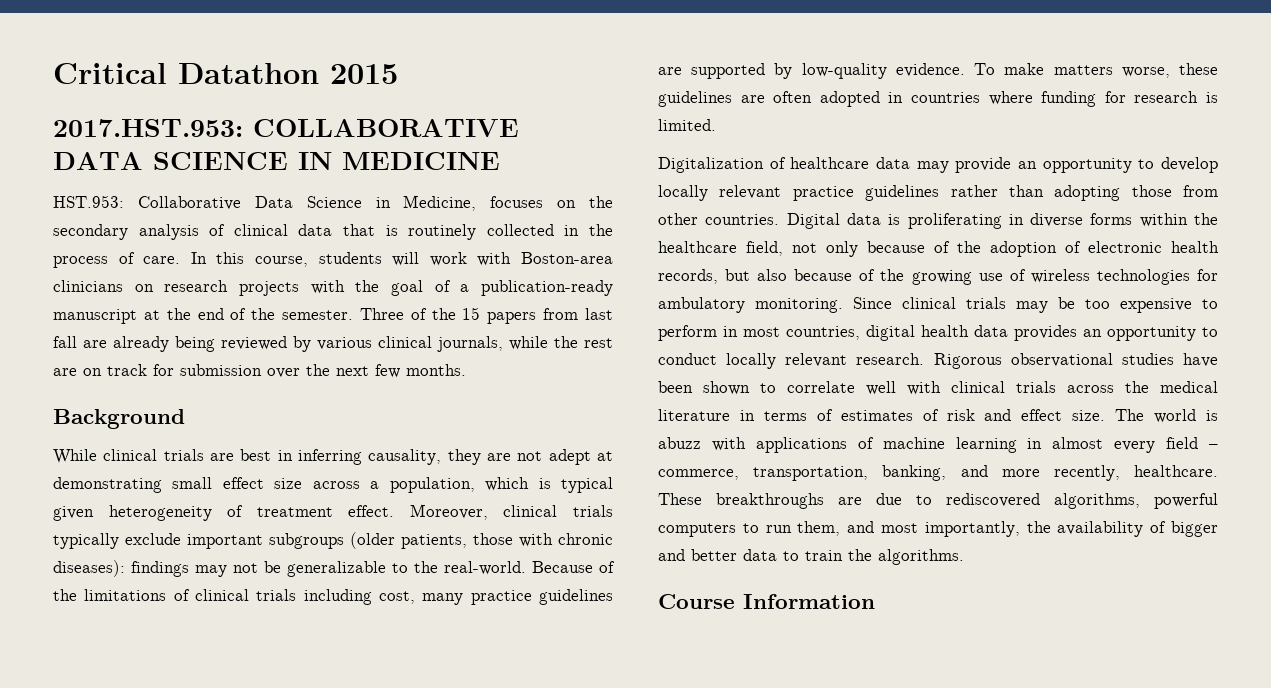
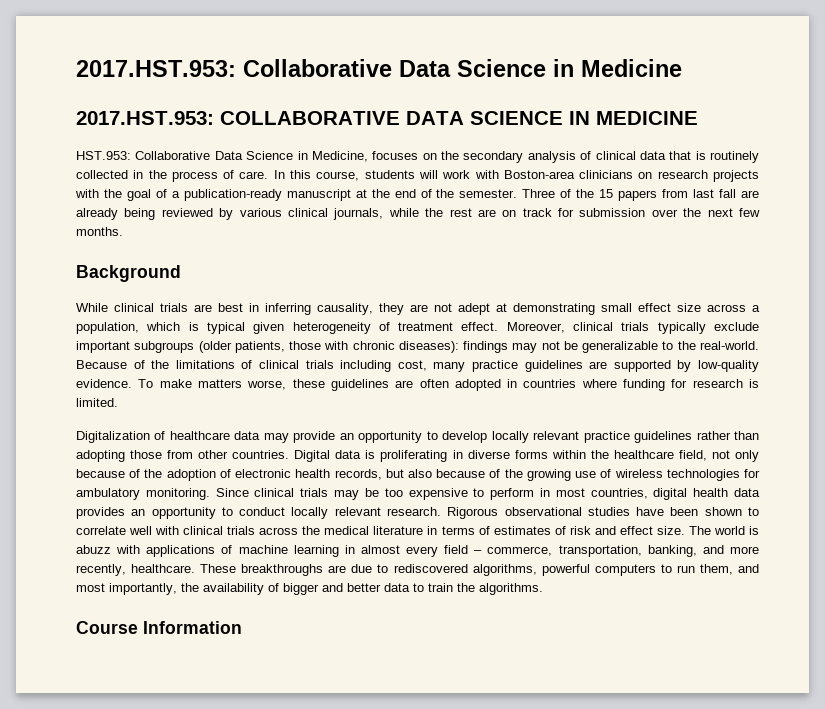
- Critical Datathon 2015
+ 2017.HST.953: Collaborative Data Science in Medicine

